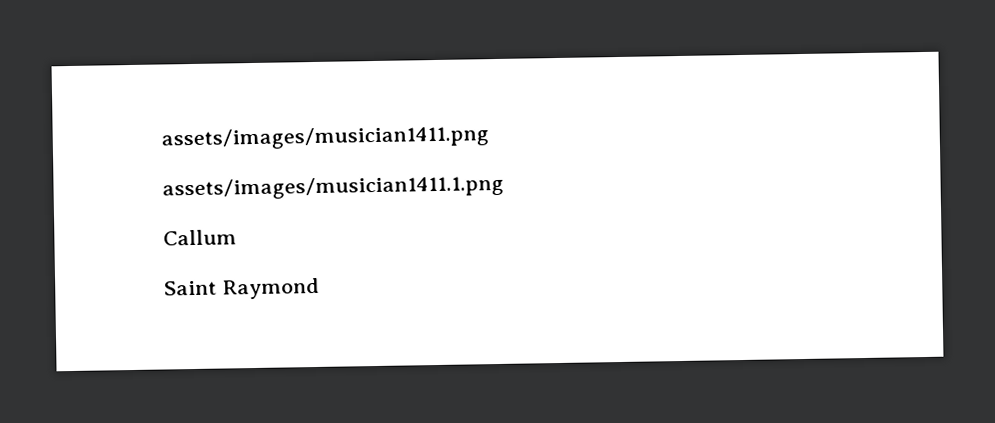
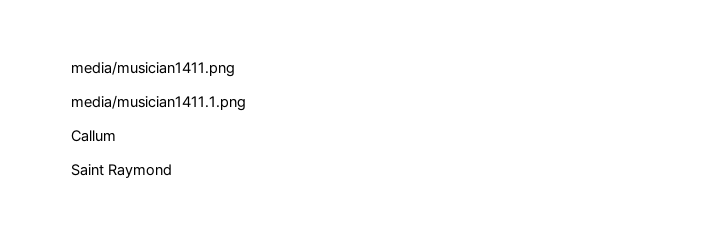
- assets/images/musician1411.png
- assets/images/musician1411.1.png
+ media/musician1411.png
+ media/musician1411.1.png

